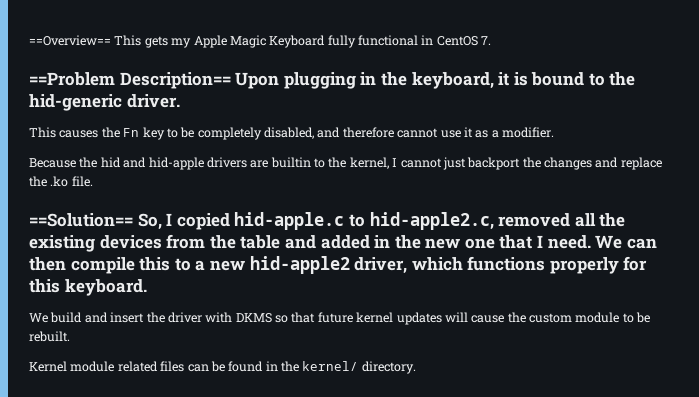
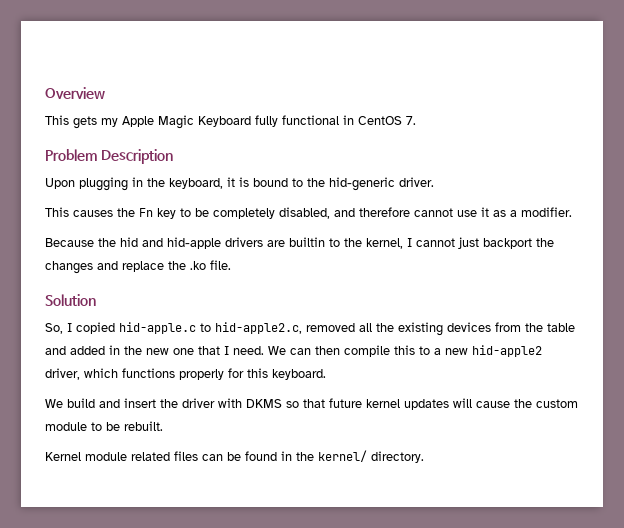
- ==Overview== This gets my Apple Magic Keyboard fully functional in CentOS 7.
+ Overview
+ This gets my Apple Magic Keyboard fully functional in CentOS 7.
- ==Problem Description== Upon plugging in the keyboard, it is bound to the hid-generic driver.
+ Problem Description
+ Upon plugging in the keyboard, it is bound to the hid-generic driver.
- ==Solution== So, I copied hid-apple.c to hid-apple2.c, removed all the existing devices from the table and added in the new one that I need.
+ Solution
+ So, I copied hid-apple.c to hid-apple2.c, removed all the existing devices from the table and added in the new one that I need.

